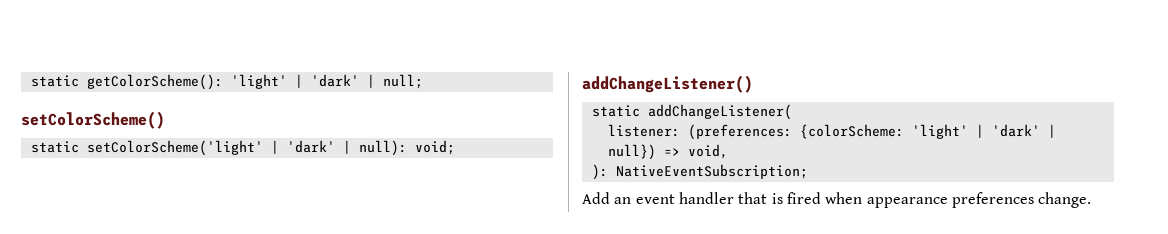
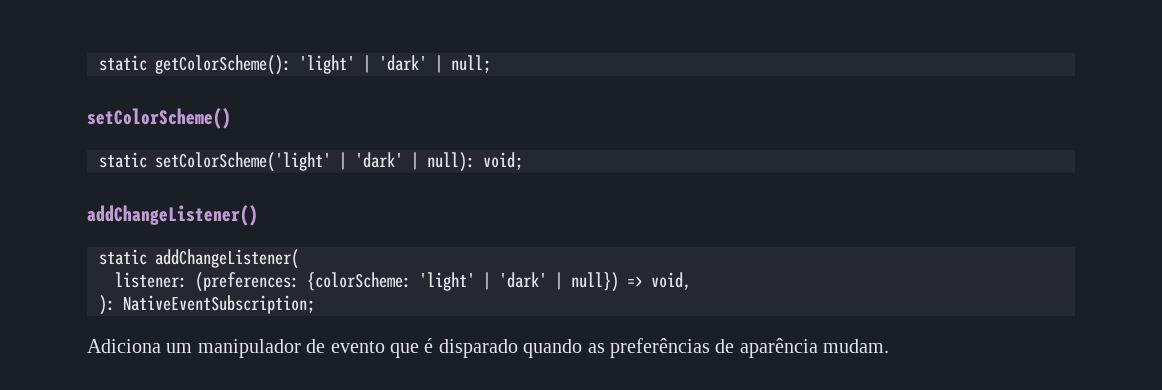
- Add an event handler that is fired when appearance preferences change.
+ Adiciona um manipulador de evento que é disparado quando as preferências de aparência mudam.

